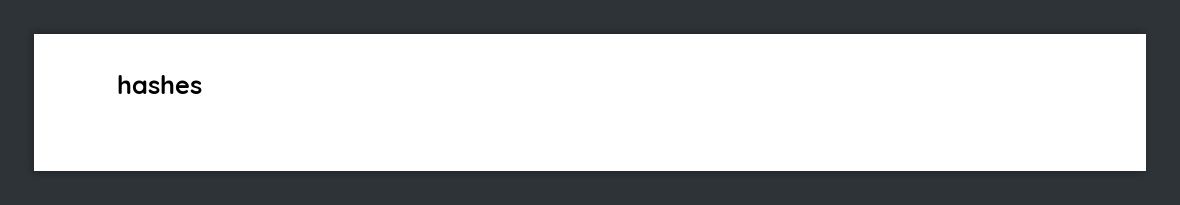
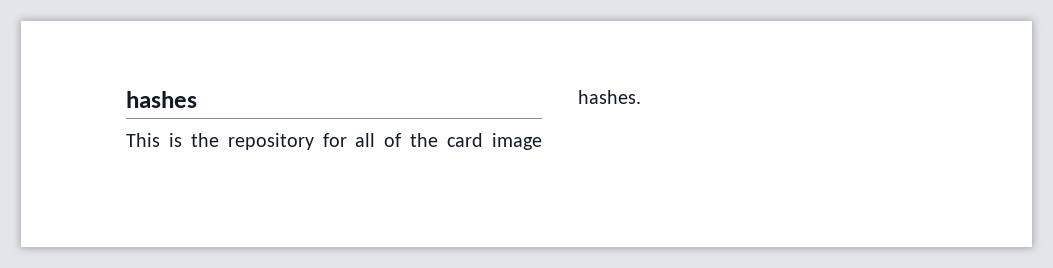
+ This is the repository for all of the card image hashes.

